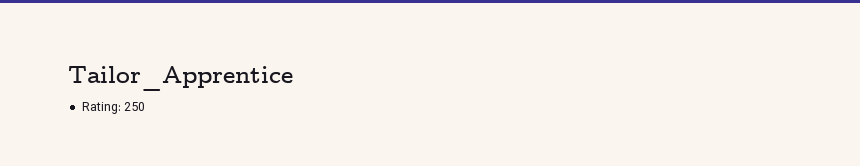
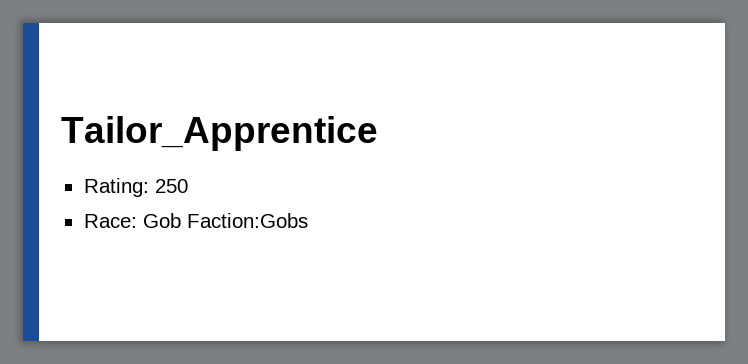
+ Race: Gob Faction:Gobs

